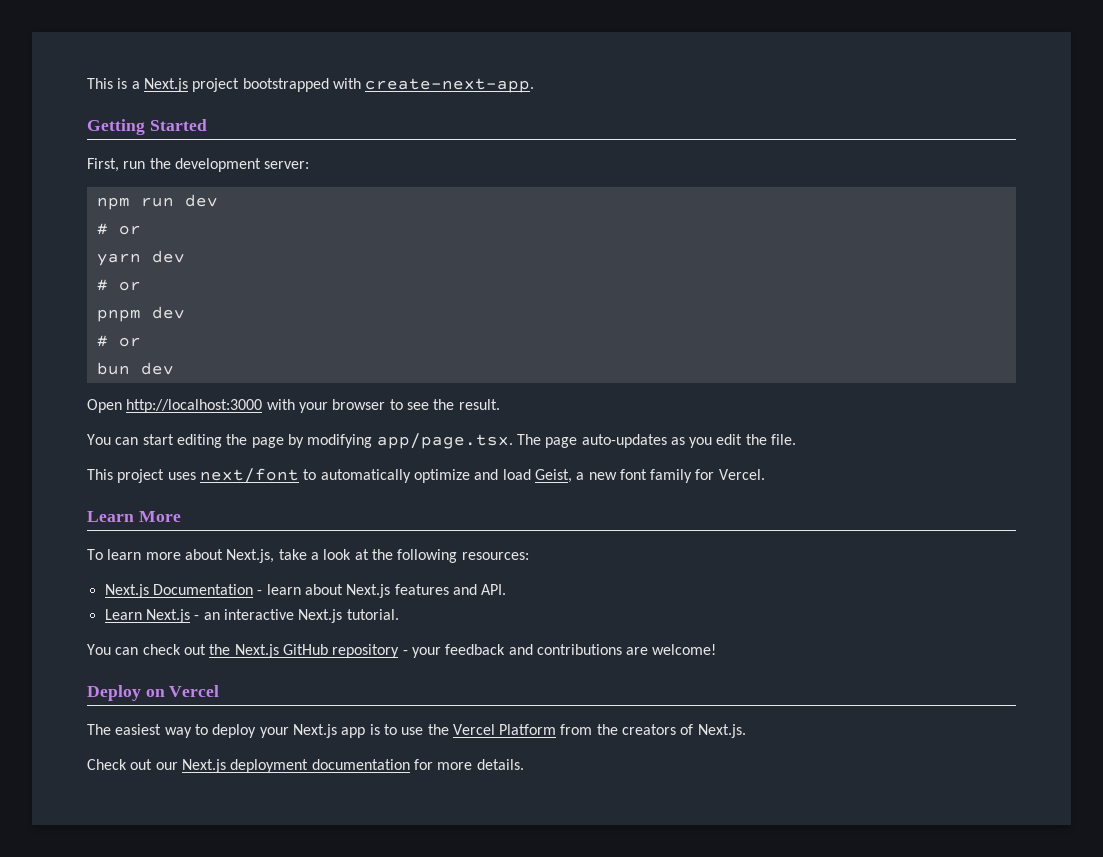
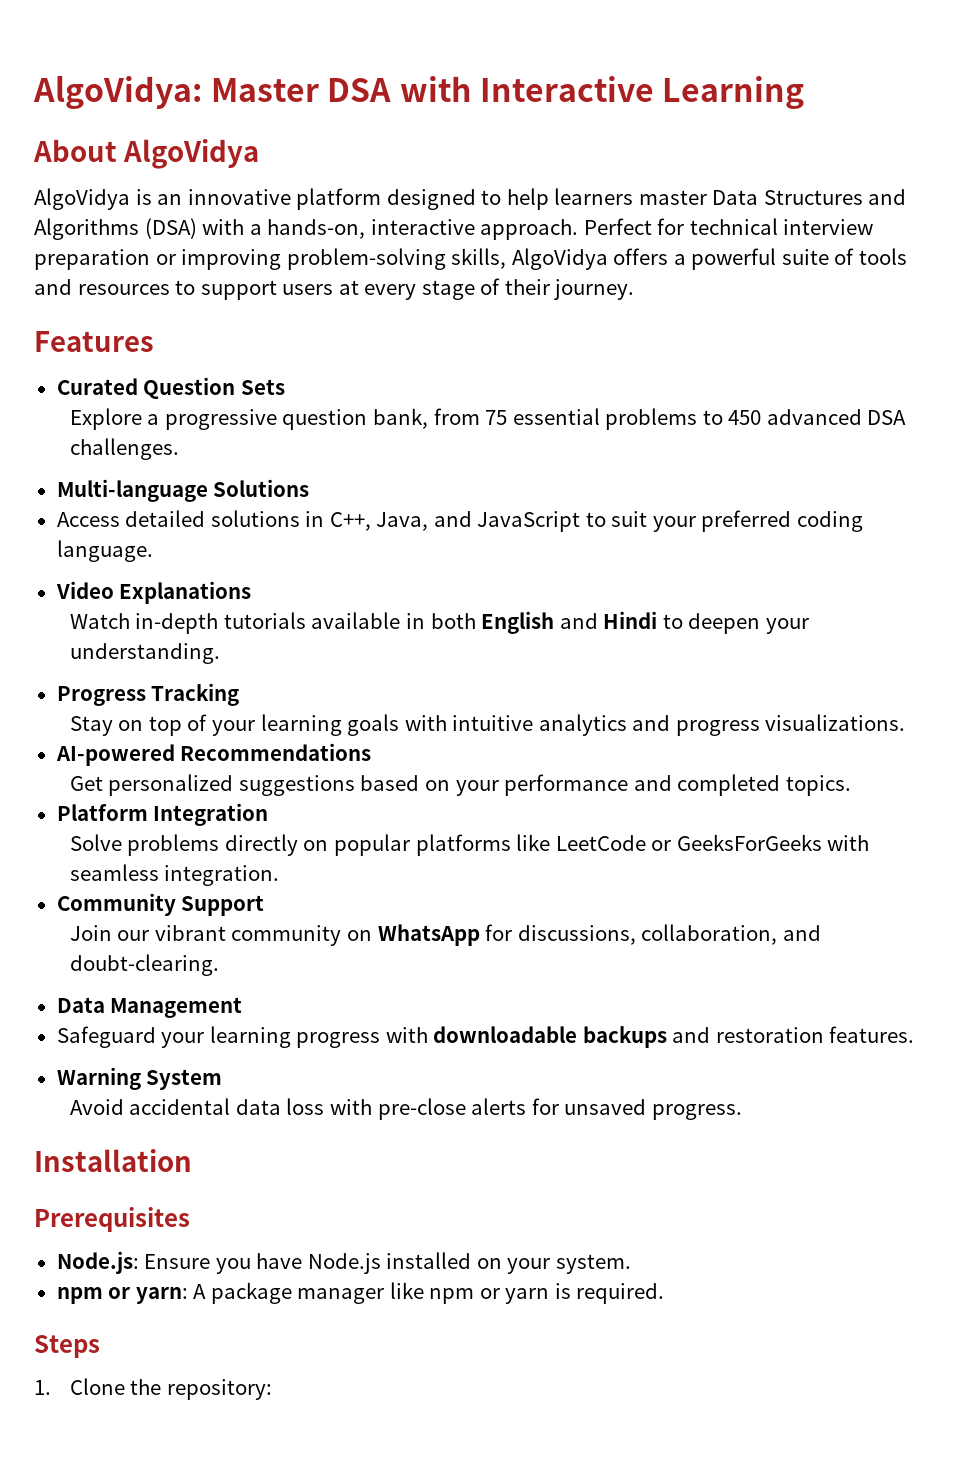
- This is a Next.js project bootstrapped with create-next-app.
- Getting Started
- First, run the development server:
- npm run dev
- # or
- yarn dev
- # or
- pnpm dev
- # or
- bun dev
- Open http://localhost:3000 with your browser to see the result.
- You can start editing the page by modifying app/page.tsx. The page auto-updates as you edit the file.
- This project uses next/font to automatically optimize and load Geist, a new font family for Vercel.
- Learn More
- To learn more about Next.js, take a look at the following resources:
- Next.js Documentation - learn about Next.js features and API.
- Learn Next.js - an interactive Next.js tutorial.
- You can check out the Next.js GitHub repository - your feedback and contributions are welcome!
- Deploy on Vercel
- The easiest way to deploy your Next.js app is to use the Vercel Platform from the creators of Next.js.
- Check out our Next.js deployment documentation for more details.
+ AlgoVidya: Master DSA with Interactive Learning
+ About AlgoVidya
+ AlgoVidya is an innovative platform designed to help learners master Data Structures and Algorithms (DSA) with a hands-on, interactive approach. Perfect for technical interview preparation or improving problem-solving skills, AlgoVidya offers a powerful suite of tools and resources to support users at every stage of their journey.
+ Features
+ Curated Question Sets
+ Explore a progressive question bank, from 75 essential problems to 450 advanced DSA challenges.
+ Multi-language Solutions
+ Access detailed solutions in C++, Java, and JavaScript to suit your preferred coding language.
+ Video Explanations
+ Watch in-depth tutorials available in both English and Hindi to deepen your understanding.
+ Progress Tracking
+ Stay on top of your learning goals with intuitive analytics and progress visualizations.
+ AI-powered Recommendations
+ Get personalized suggestions based on your performance and completed topics.
+ Platform Integration
+ Solve problems directly on popular platforms like LeetCode or GeeksForGeeks with seamless integration.
+ Community Support
+ Join our vibrant community on WhatsApp for discussions, collaboration, and doubt-clearing.
+ Data Management
+ Safeguard your learning progress with downloadable backups and restoration features.
+ Warning System
+ Avoid accidental data loss with pre-close alerts for unsaved progress.
+ Installation
+ Prerequisites
+ Node.js: Ensure you have Node.js installed on your system.
+ npm or yarn: A package manager like npm or yarn is required.
+ Steps
+ 1. Clone the repository:

